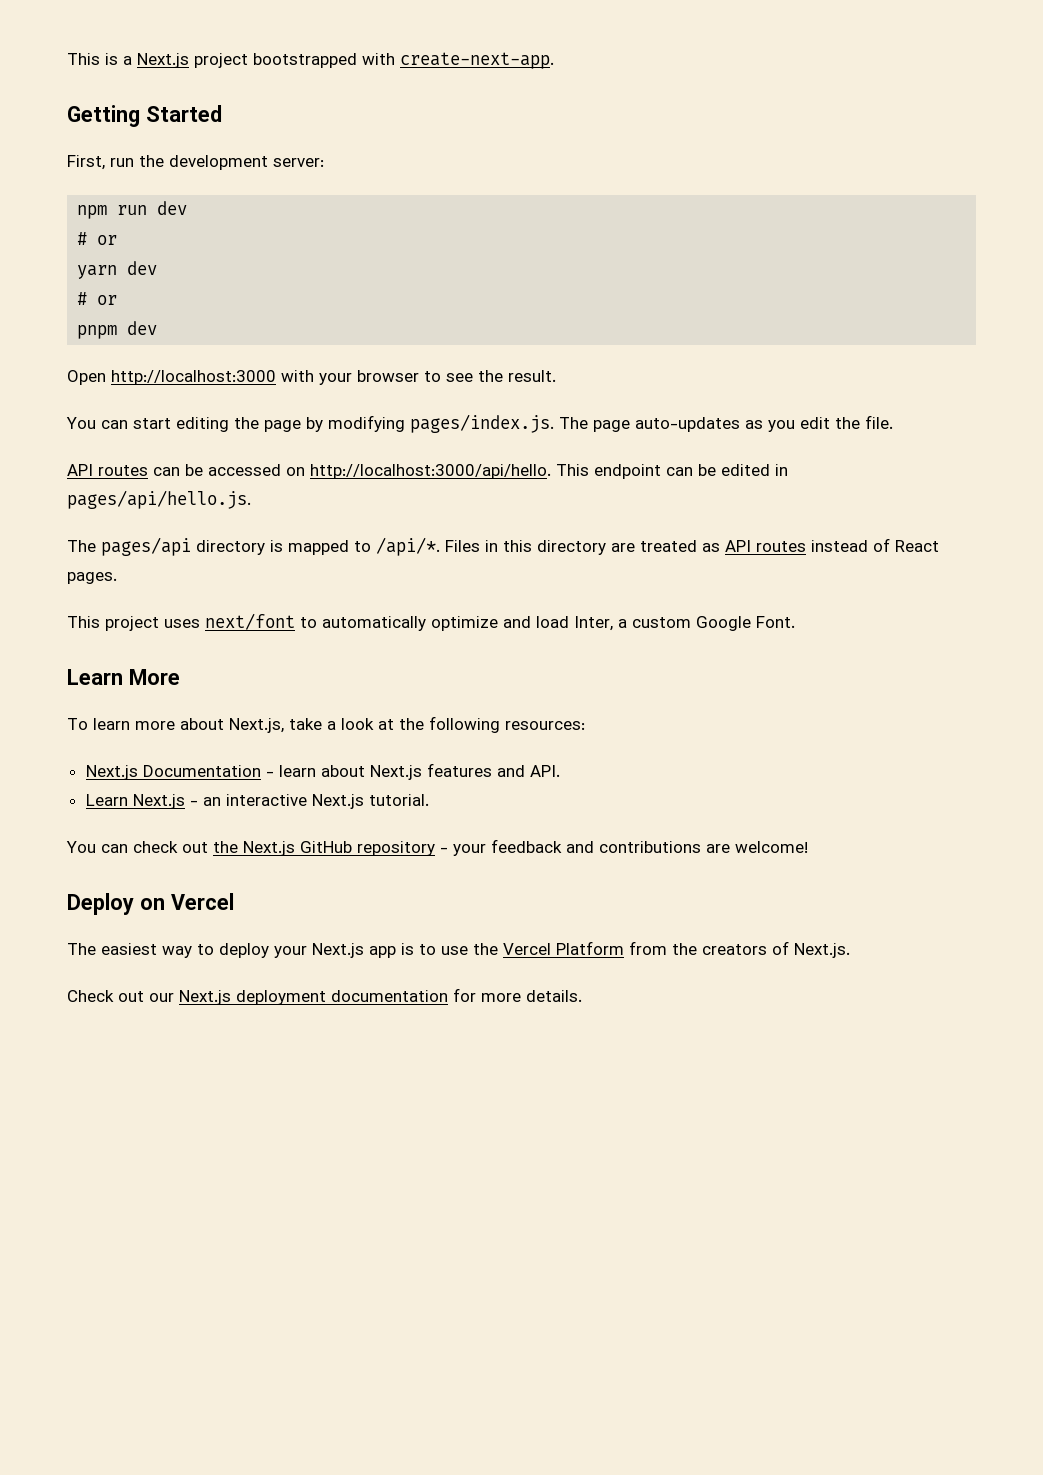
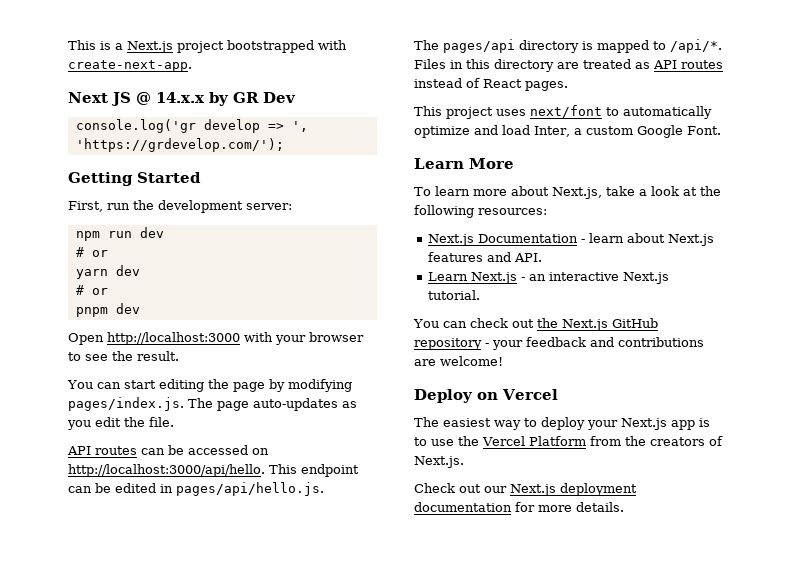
+ Next JS @ 14.x.x by GR Dev
+ console.log('gr develop => ', 'https://grdevelop.com/');

